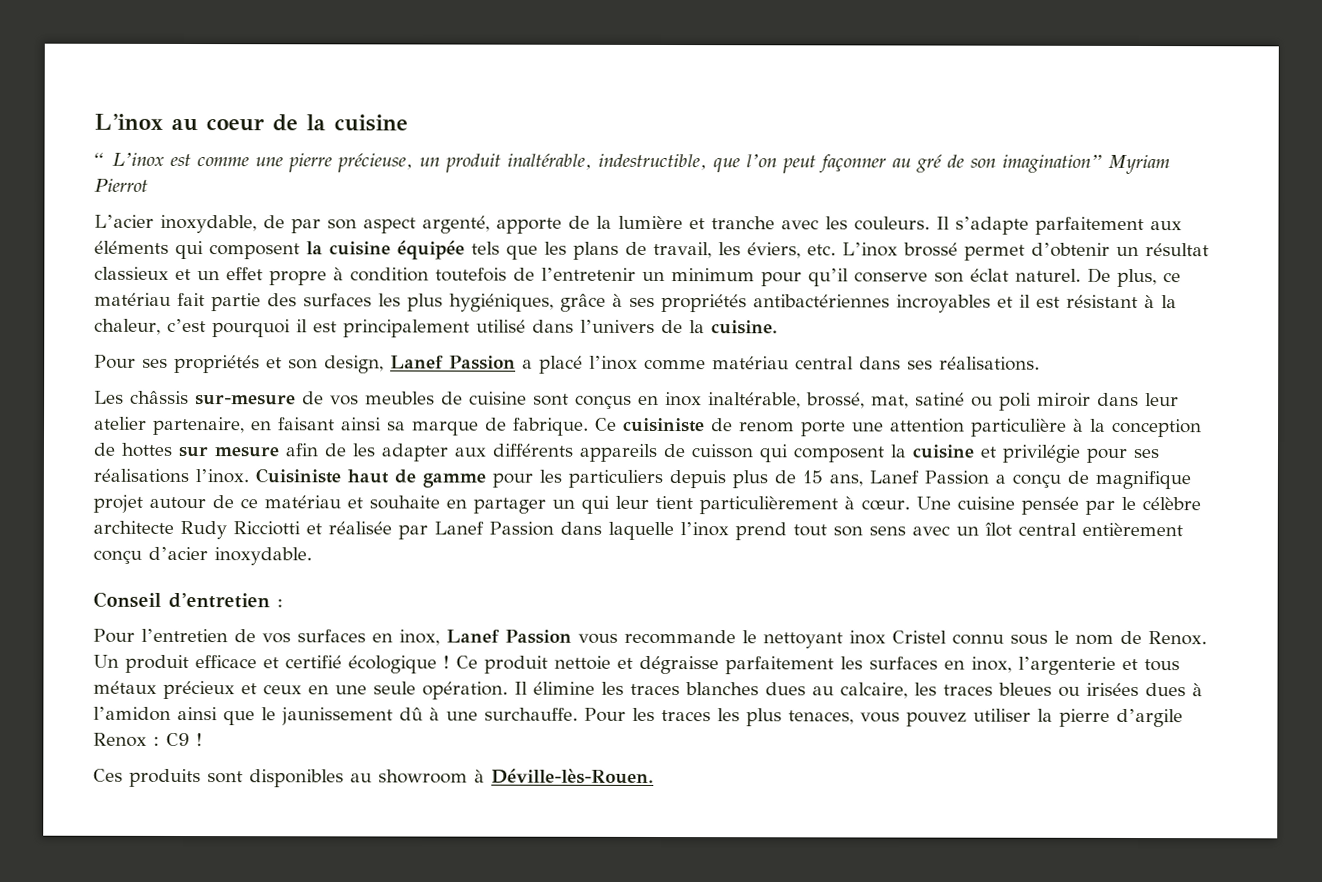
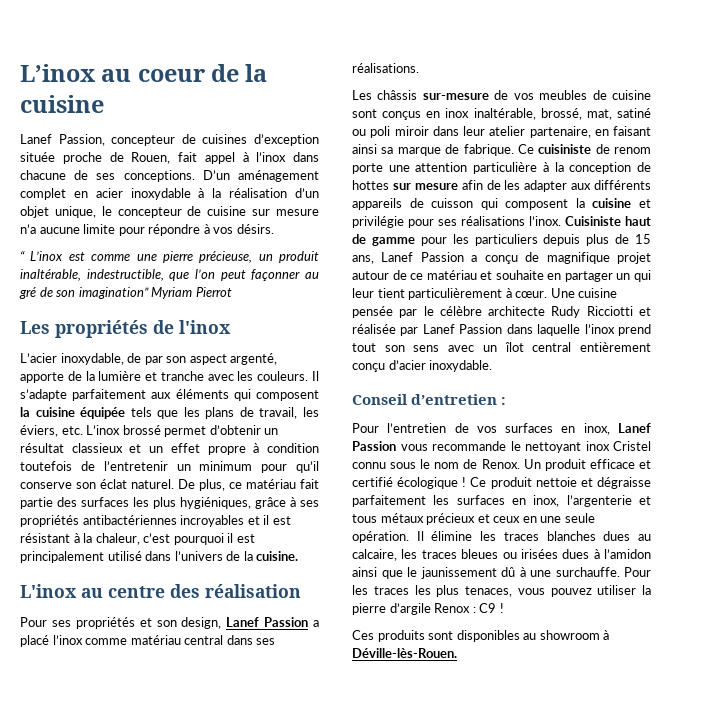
+ Lanef Passion, concepteur de cuisines d’exception située proche de Rouen, fait appel à l’inox dans chacune de ses conceptions. D’un aménagement complet en acier inoxydable à la réalisation d’un objet unique, le concepteur de cuisine sur mesure n’a aucune limite pour répondre à vos désirs.
+ Les propriétés de l'inox
+ L'inox au centre des réalisation

